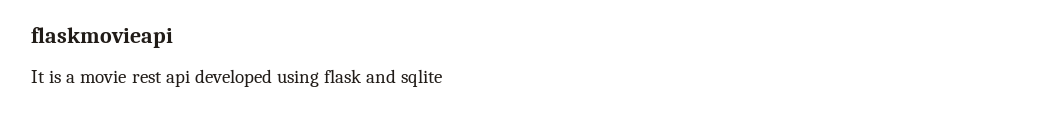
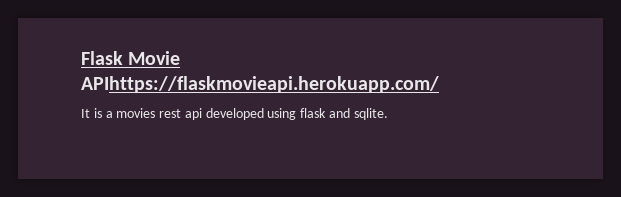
- flaskmovieapi
+ Flask Movie APIhttps://flaskmovieapi.herokuapp.com/
- It is a movie rest api developed using flask and sqlite
+ It is a movies rest api developed using flask and sqlite.

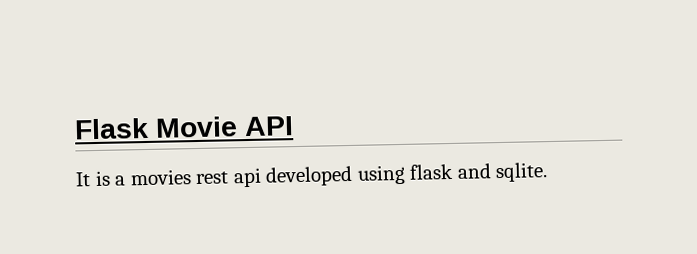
- Flask Movie APIhttps://flaskmovieapi.herokuapp.com/
+ Flask Movie API

